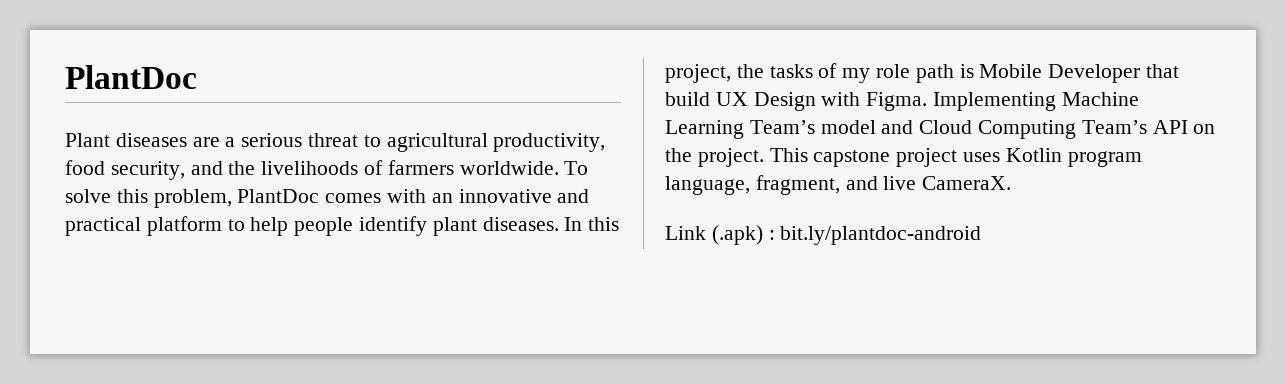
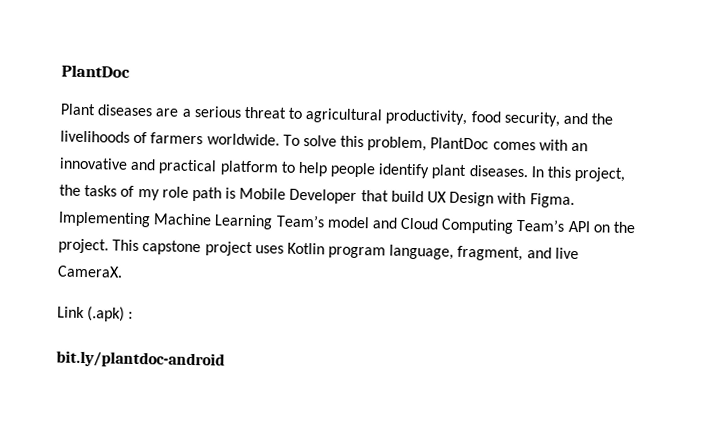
- Link (.apk) : bit.ly/plantdoc-android
+ Link (.apk) :
+ bit.ly/plantdoc-android

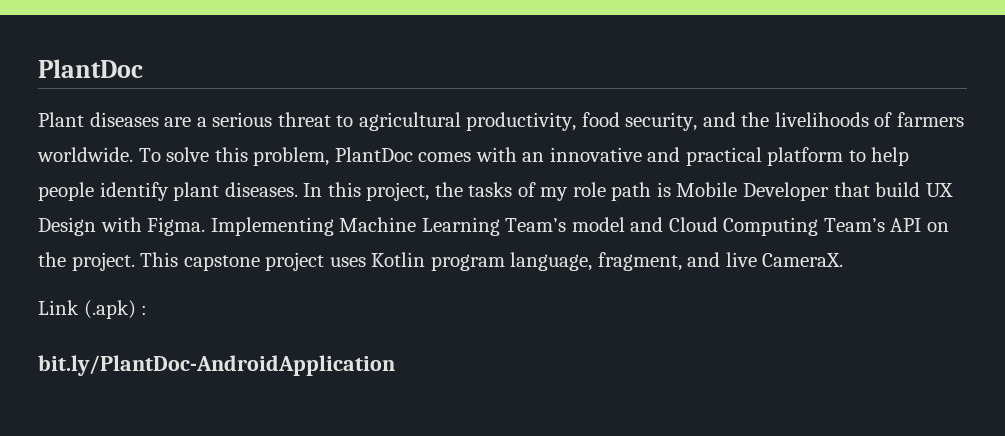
- bit.ly/plantdoc-android
+ bit.ly/PlantDoc-AndroidApplication

